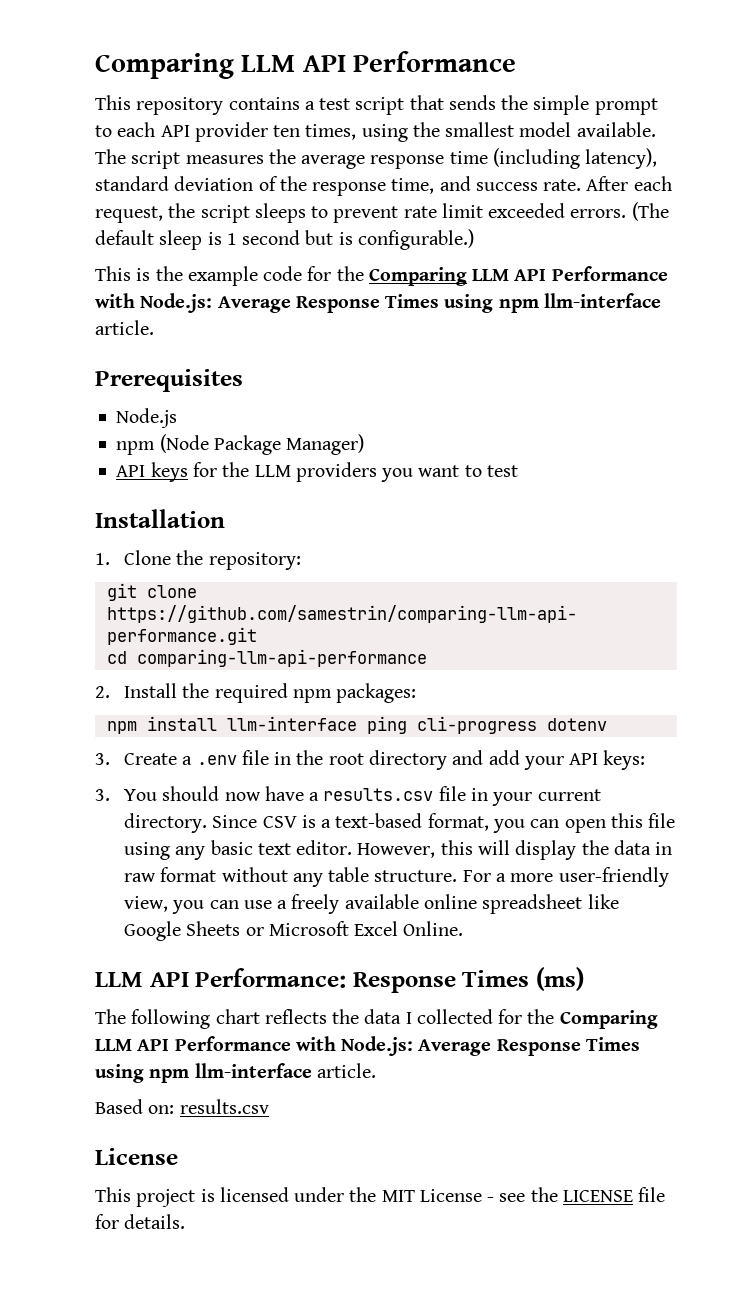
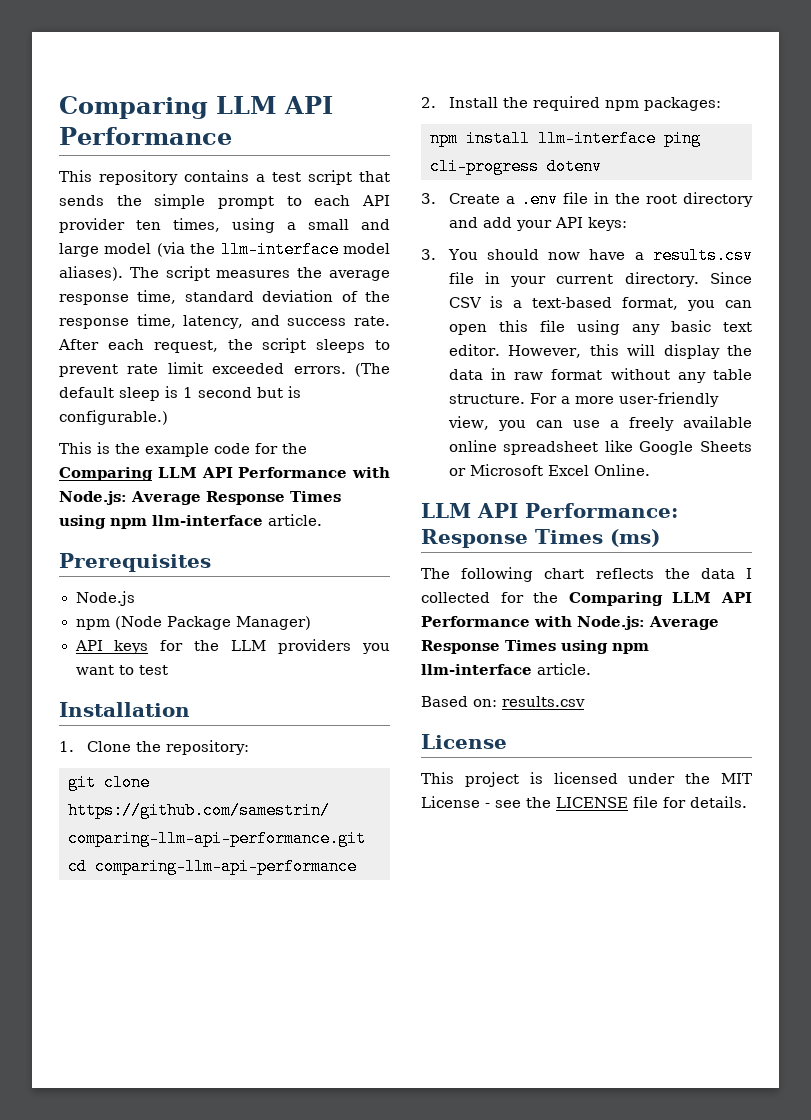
- This repository contains a test script that sends the simple prompt to each API provider ten times, using the smallest model available.
+ This repository contains a test script that sends the simple prompt to each API provider ten times, using a small and large model (via the llm-interface model aliases).
- The script measures the average response time (including latency), standard deviation of the response time, and success rate.
+ The script measures the average response time, standard deviation of the response time, latency, and success rate.

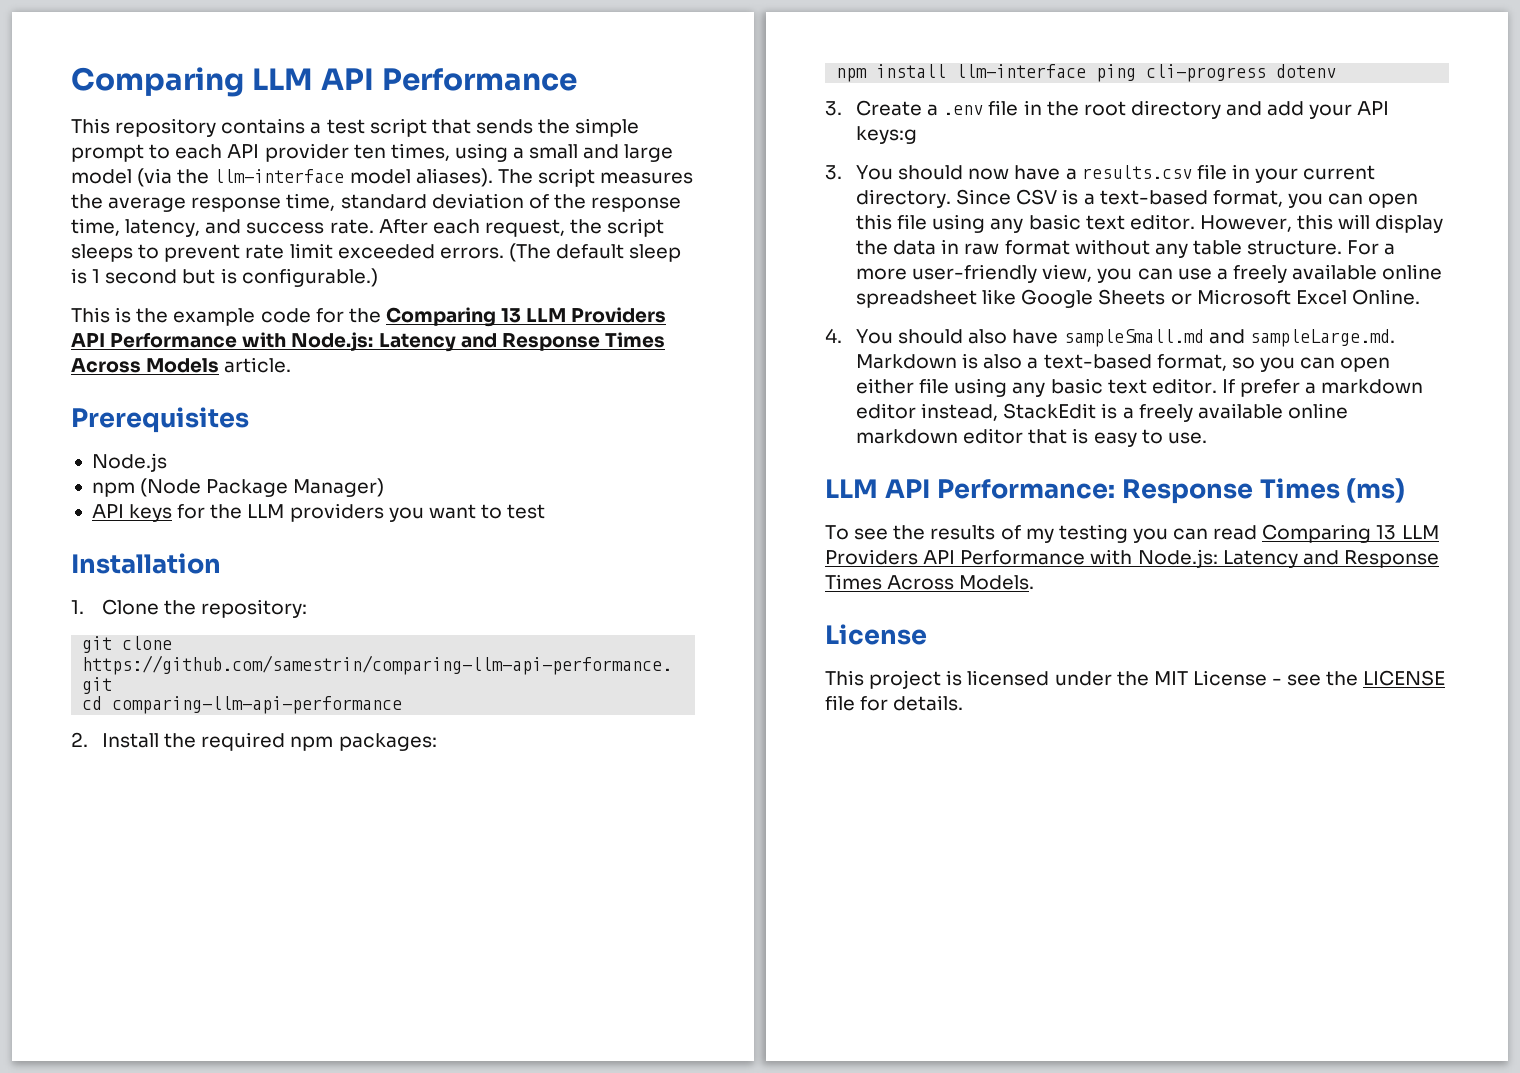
- This is the example code for the Comparing LLM API Performance with Node.js: Average Response Times using npm llm-interface article.
+ This is the example code for the Comparing 13 LLM Providers API Performance with Node.js: Latency and Response Times Across Models article.
- 3. Create a .env file in the root directory and add your API keys:
+ 3. Create a .env file in the root directory and add your API keys:g
+ 4. You should also have sampleSmall.md and sampleLarge.md. Markdown is also a text-based format, so you can open either file using any basic text editor. If prefer a markdown editor instead, StackEdit is a freely available online markdown editor that is easy to use.
- The following chart reflects the data I collected for the Comparing LLM API Performance with Node.js: Average Response Times using npm llm-interface article.
- Based on: results.csv
+ To see the results of my testing you can read Comparing 13 LLM Providers API Performance with Node.js: Latency and Response Times Across Models.

